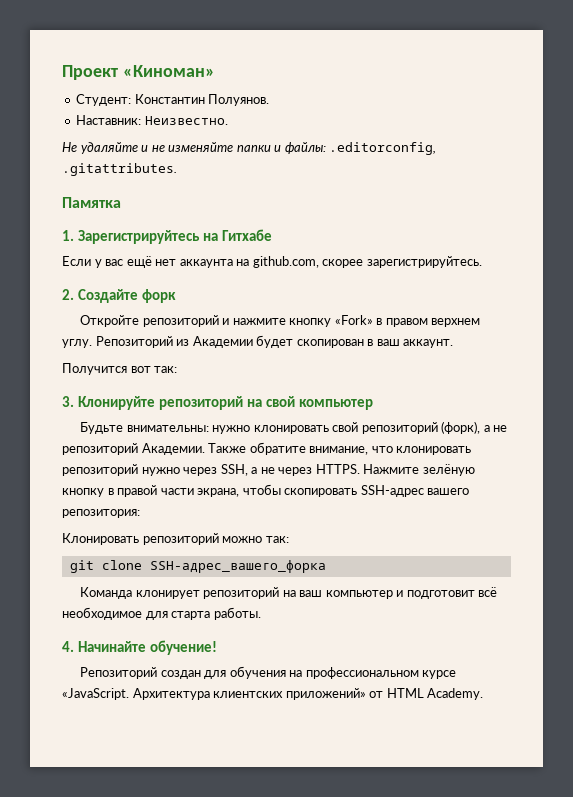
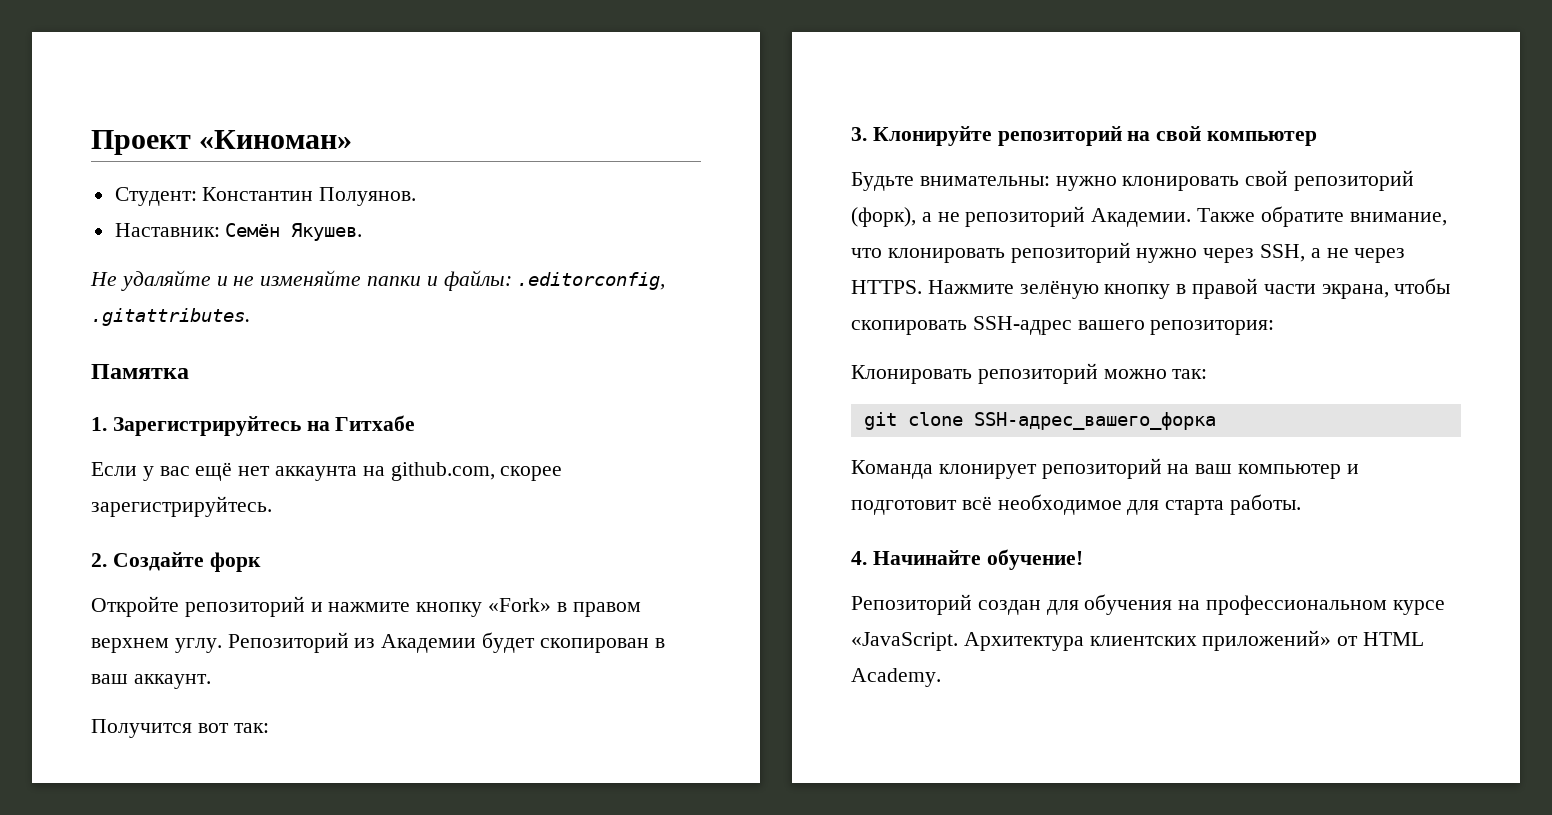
- Наставник: Неизвестно.
+ Наставник: Семён Якушев.

